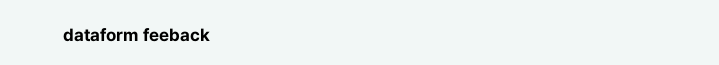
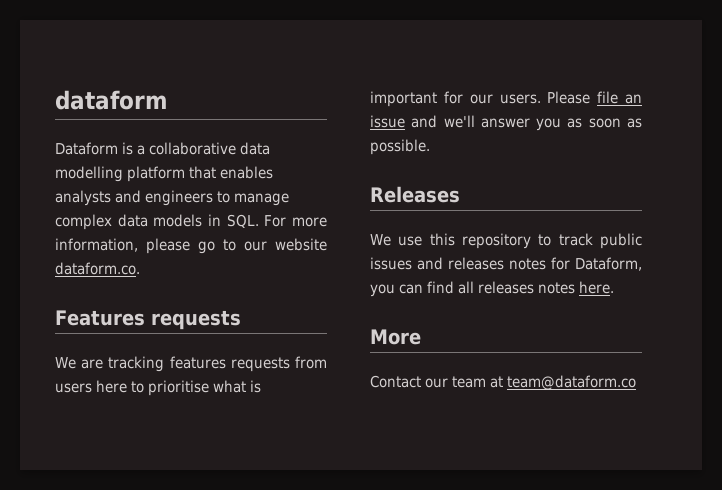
- dataform feeback
+ dataform
+ Dataform is a collaborative data modelling platform that enables analysts and engineers to manage complex data models in SQL. For more information, please go to our website dataform.co.
+ Features requests
+ We are tracking features requests from users here to prioritise what is important for our users. Please file an issue and we'll answer you as soon as possible.
+ Releases
+ We use this repository to track public issues and releases notes for Dataform, you can find all releases notes here.
+ More
+ Contact our team at team@dataform.co

